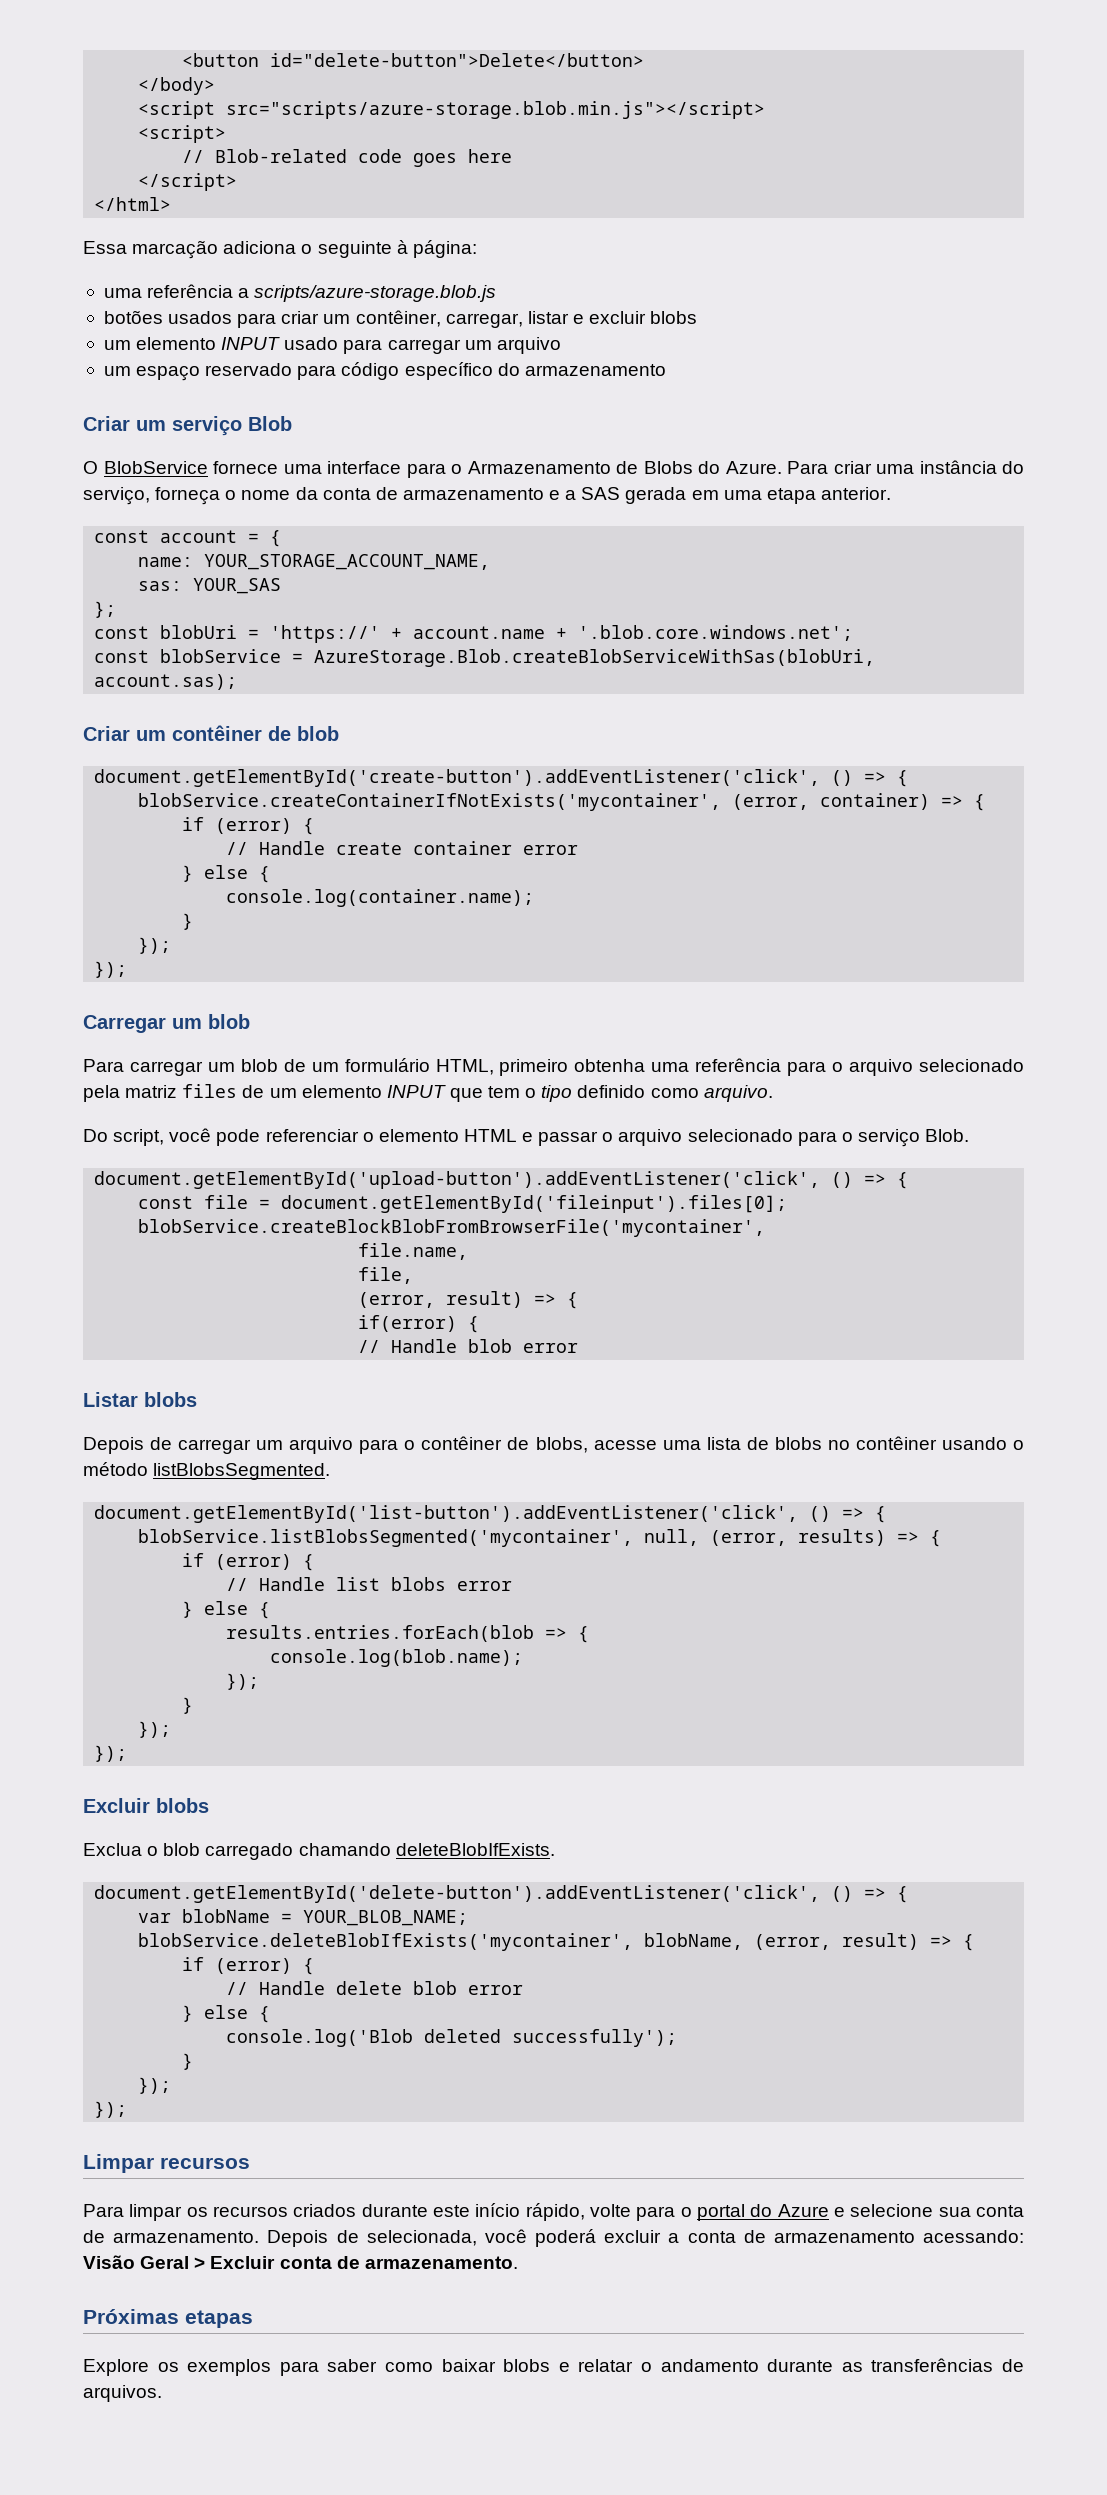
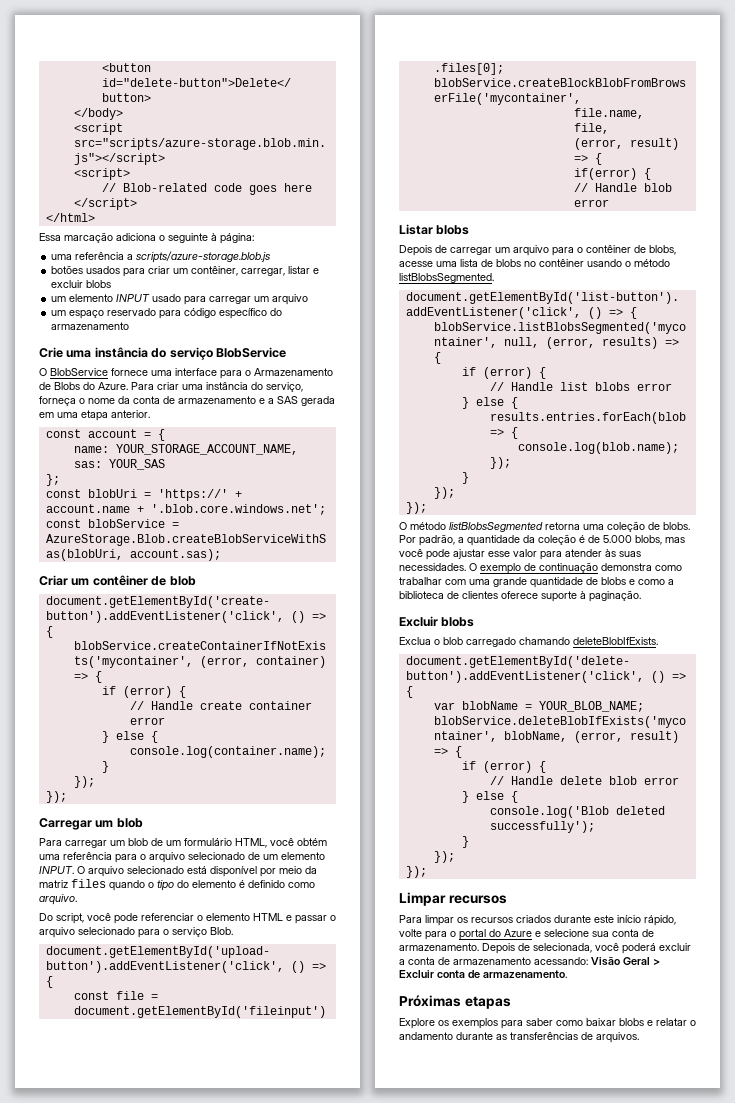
- Criar um serviço Blob
+ Crie uma instância do serviço BlobService
- Para carregar um blob de um formulário HTML, primeiro obtenha uma referência para o arquivo selecionado pela matriz files de um elemento INPUT que tem o tipo definido como arquivo.
+ Para carregar um blob de um formulário HTML, você obtém uma referência para o arquivo selecionado de um elemento INPUT. O arquivo selecionado está disponível por meio da matriz files quando o tipo do elemento é definido como arquivo.
+ O método listBlobsSegmented retorna uma coleção de blobs. Por padrão, a quantidade da coleção é de 5.000 blobs, mas você pode ajustar esse valor para atender às suas necessidades. O exemplo de continuação demonstra como trabalhar com uma grande quantidade de blobs e como a biblioteca de clientes oferece suporte à paginação.

